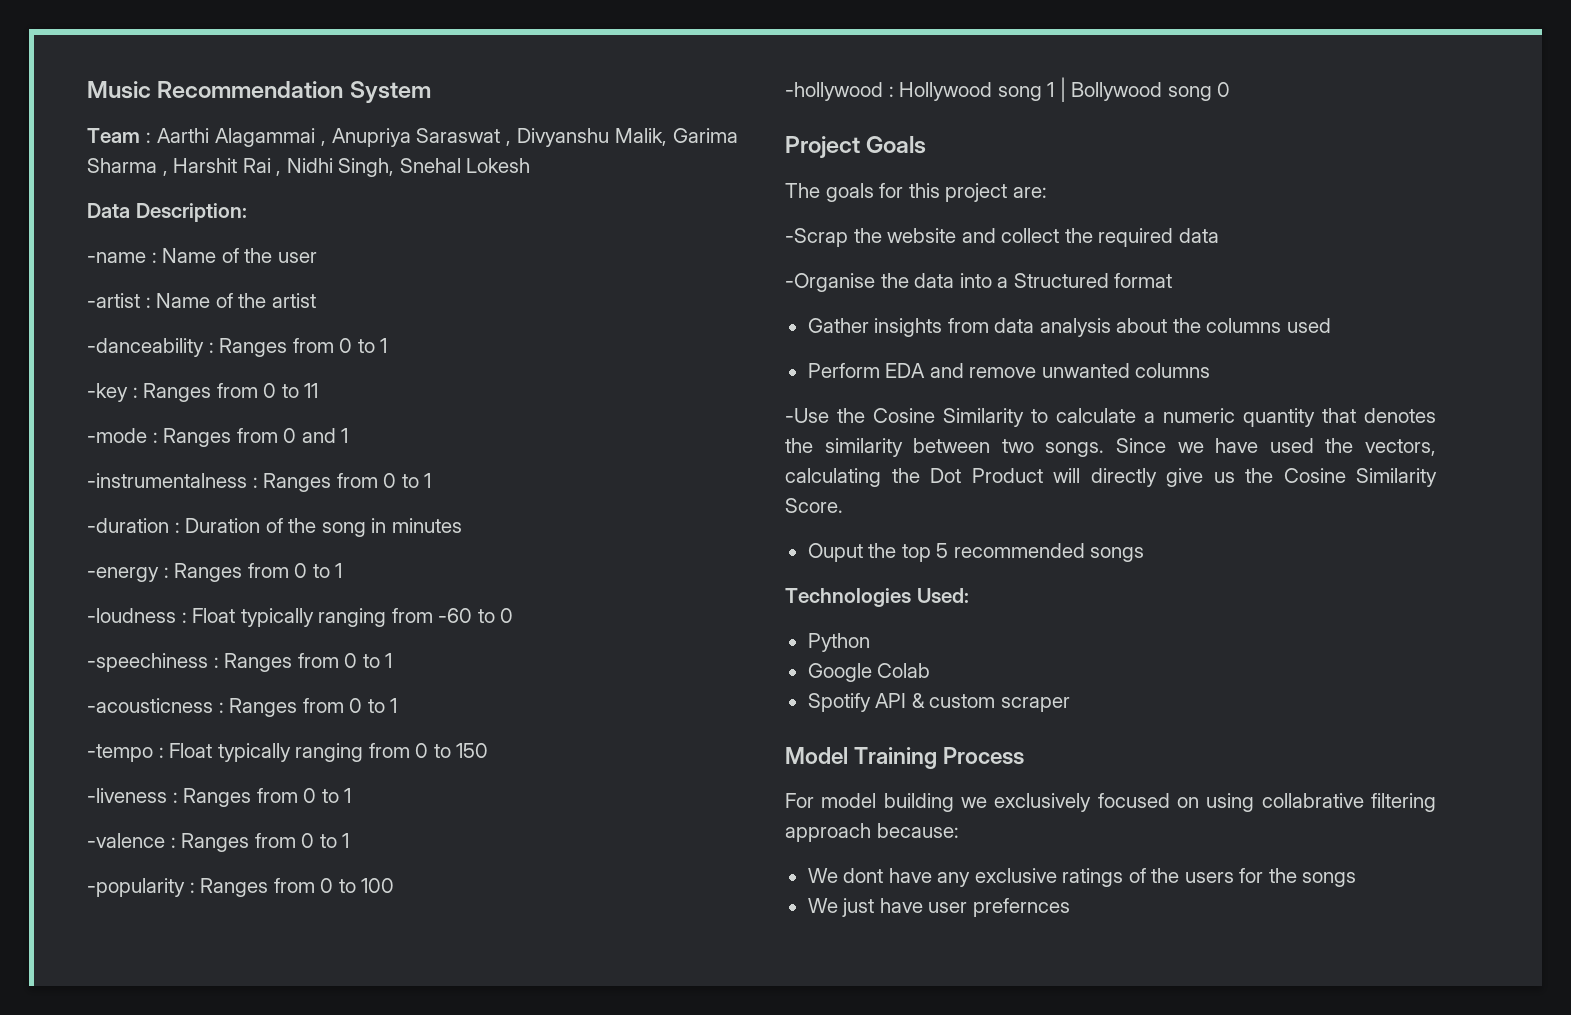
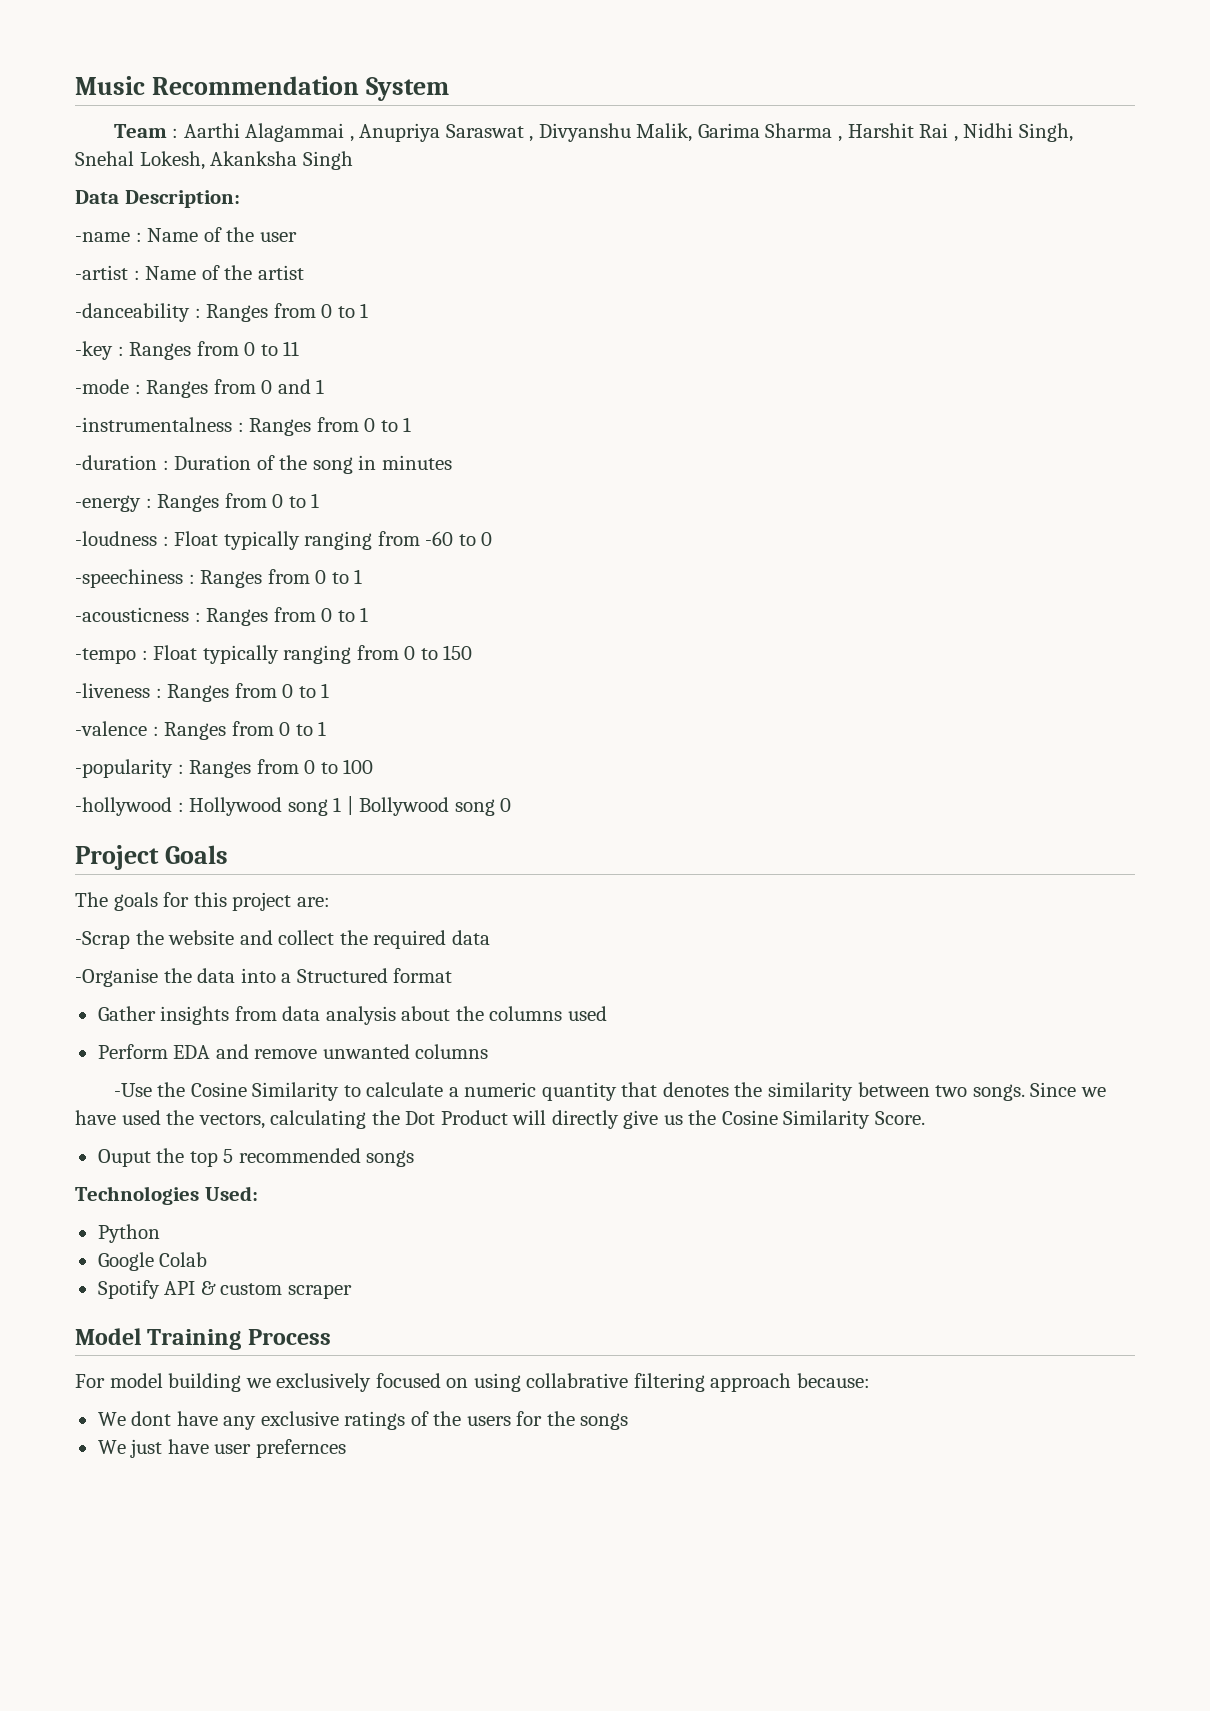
- Team : Aarthi Alagammai , Anupriya Saraswat , Divyanshu Malik, Garima Sharma , Harshit Rai , Nidhi Singh, Snehal Lokesh
+ Team : Aarthi Alagammai , Anupriya Saraswat , Divyanshu Malik, Garima Sharma , Harshit Rai , Nidhi Singh, Snehal Lokesh, Akanksha Singh

